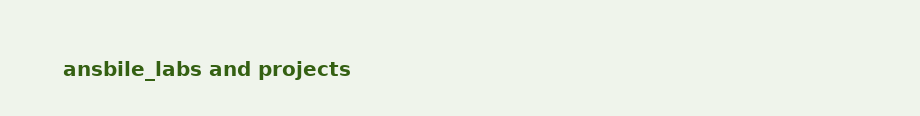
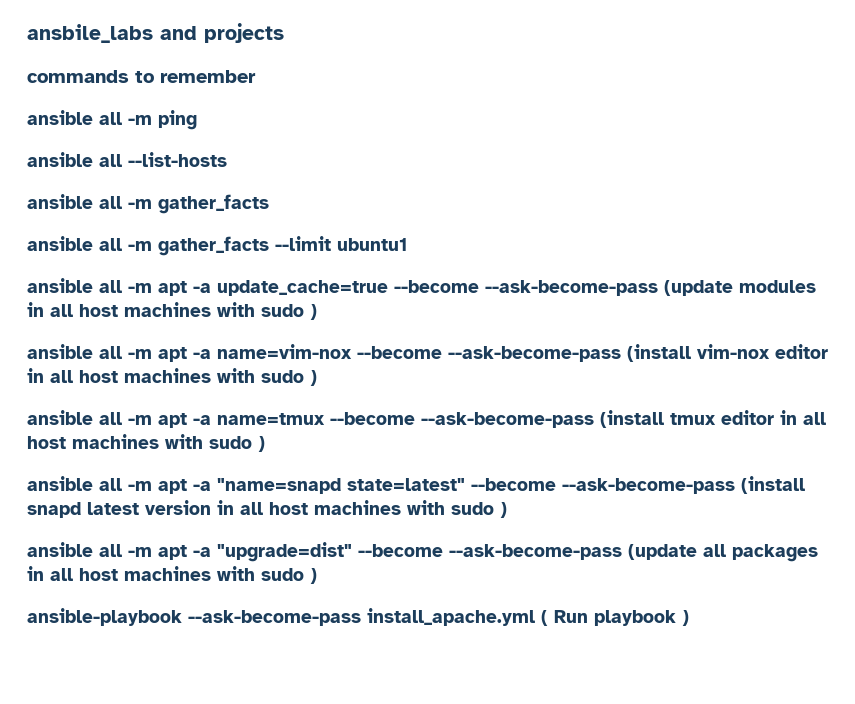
+ commands to remember
+ ansible all -m ping
+ ansible all --list-hosts
+ ansible all -m gather_facts
+ ansible all -m gather_facts --limit ubuntu1
+ ansible all -m apt -a update_cache=true --become --ask-become-pass (update modules in all host machines with sudo )
+ ansible all -m apt -a name=vim-nox --become --ask-become-pass (install vim-nox editor in all host machines with sudo )
+ ansible all -m apt -a name=tmux --become --ask-become-pass (install tmux editor in all host machines with sudo )
+ ansible all -m apt -a "name=snapd state=latest" --become --ask-become-pass (install snapd latest version in all host machines with sudo )
+ ansible all -m apt -a "upgrade=dist" --become --ask-become-pass (update all packages in all host machines with sudo )
+ ansible-playbook --ask-become-pass install_apache.yml ( Run playbook )

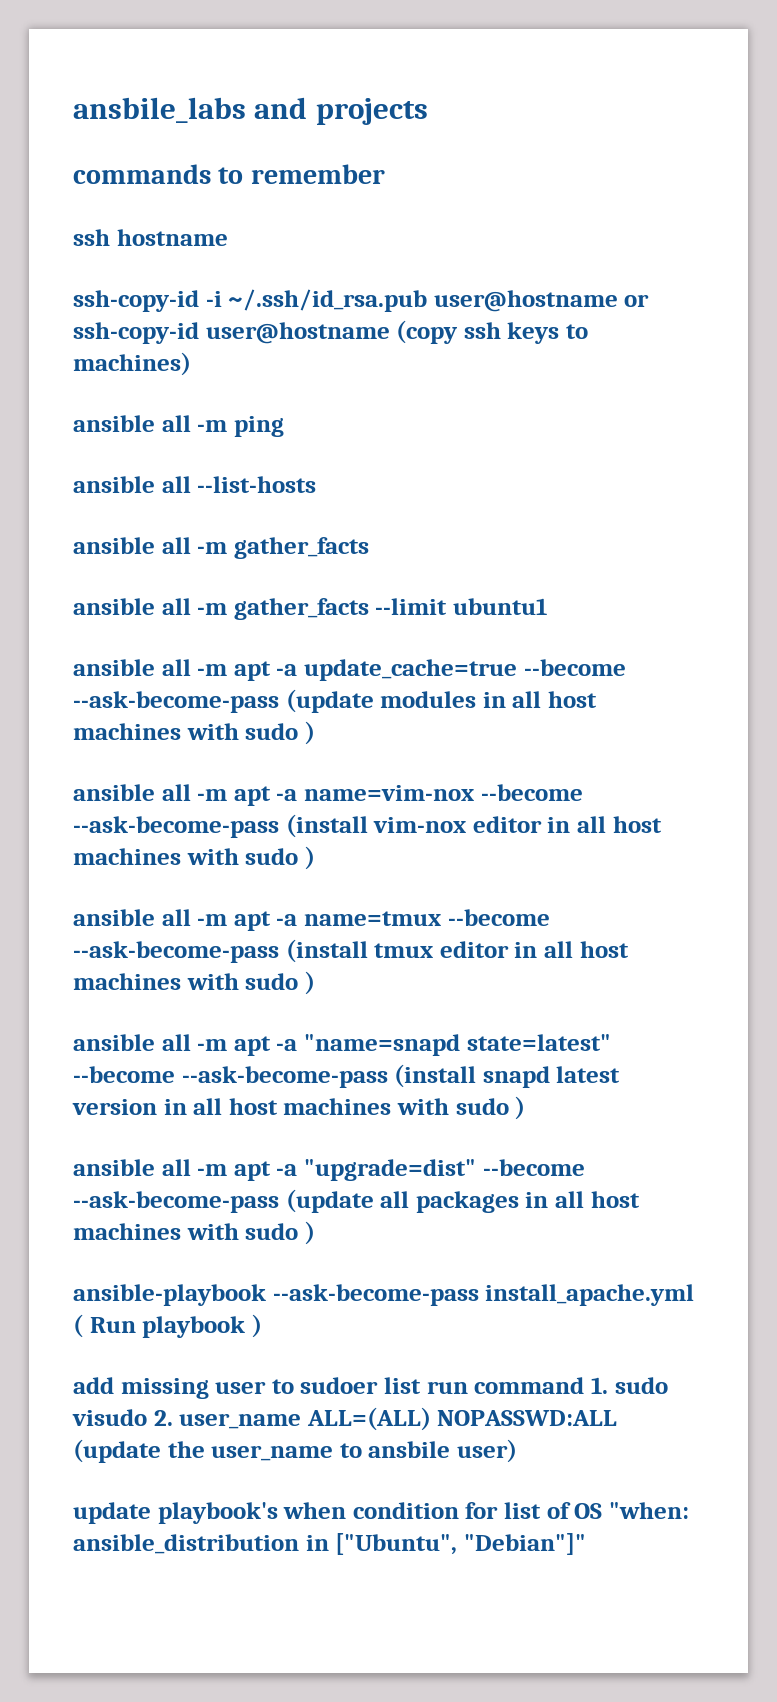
+ ssh hostname
+ ssh-copy-id -i ~/.ssh/id_rsa.pub user@hostname or ssh-copy-id user@hostname (copy ssh keys to machines)
+ add missing user to sudoer list run command 1. sudo visudo 2. user_name ALL=(ALL) NOPASSWD:ALL (update the user_name to ansbile user)
+ update playbook's when condition for list of OS "when: ansible_distribution in ["Ubuntu", "Debian"]"

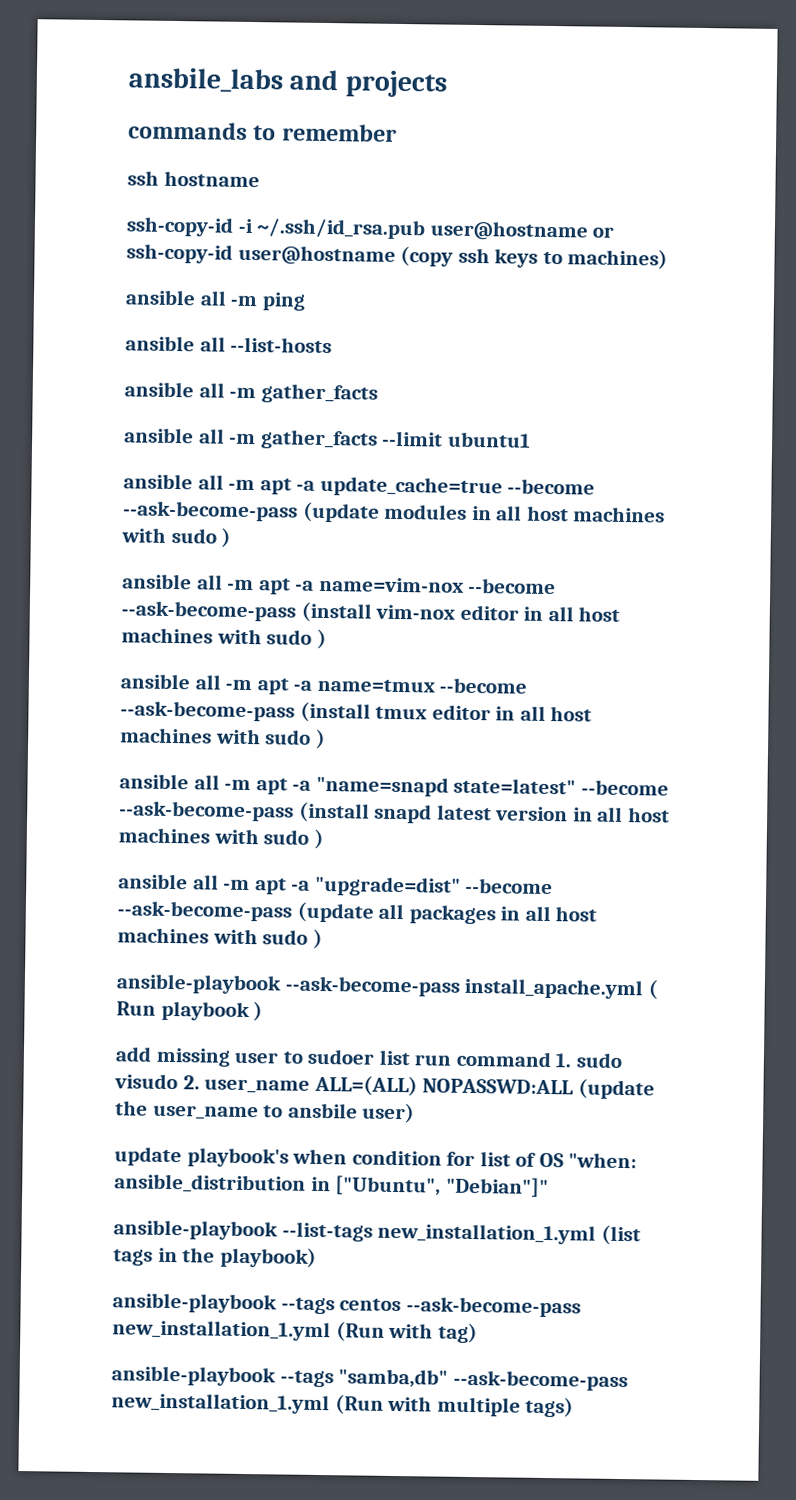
+ ansible-playbook --list-tags new_installation_1.yml (list tags in the playbook)
+ ansible-playbook --tags centos --ask-become-pass new_installation_1.yml (Run with tag)
+ ansible-playbook --tags "samba,db" --ask-become-pass new_installation_1.yml (Run with multiple tags)

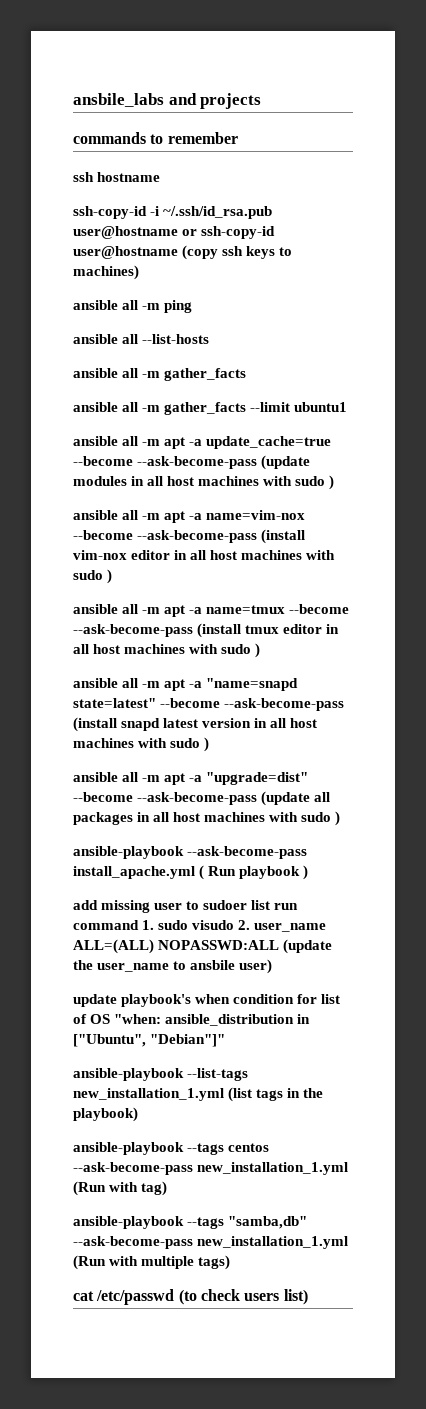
+ cat /etc/passwd (to check users list)

